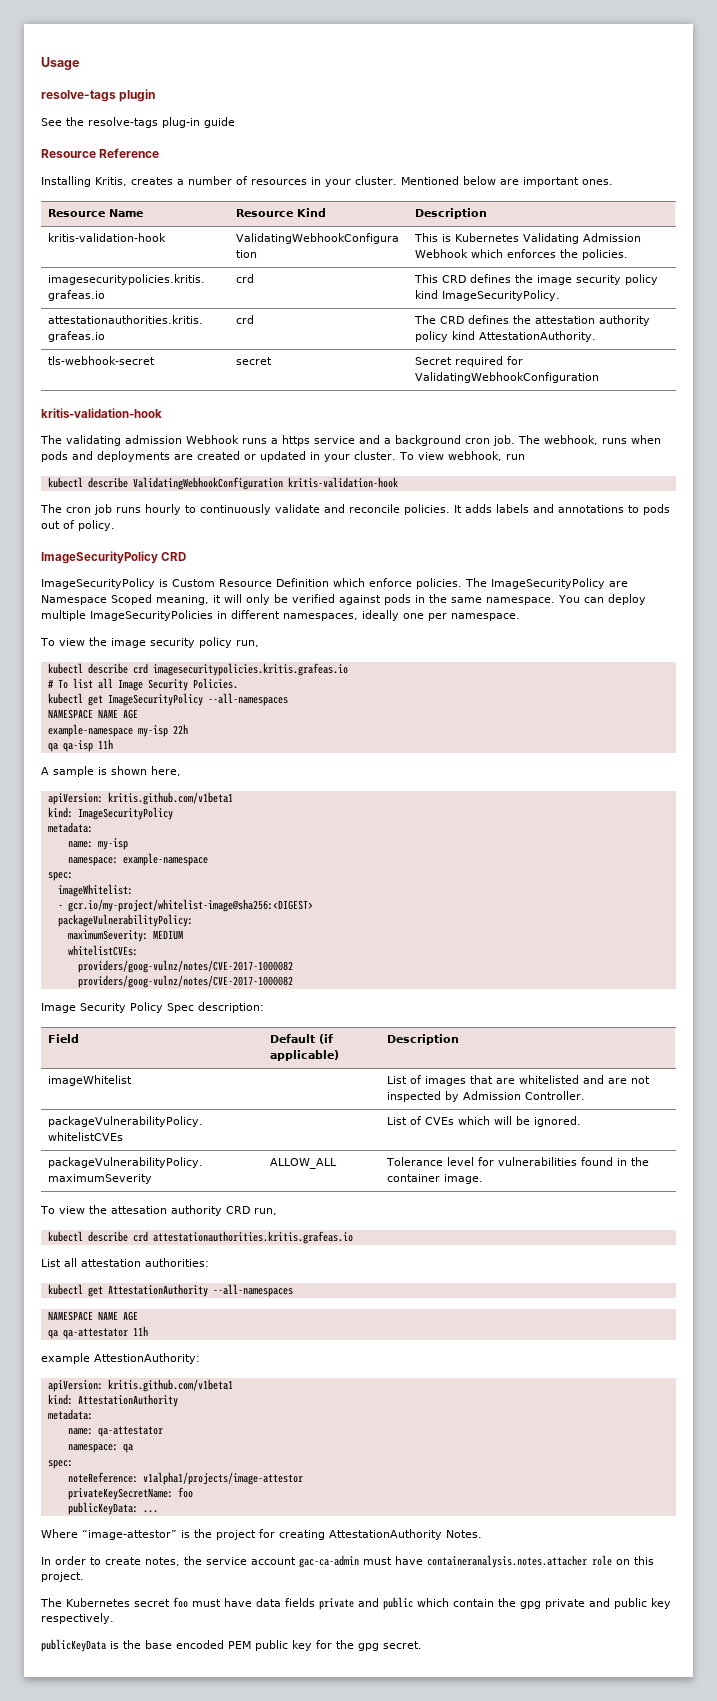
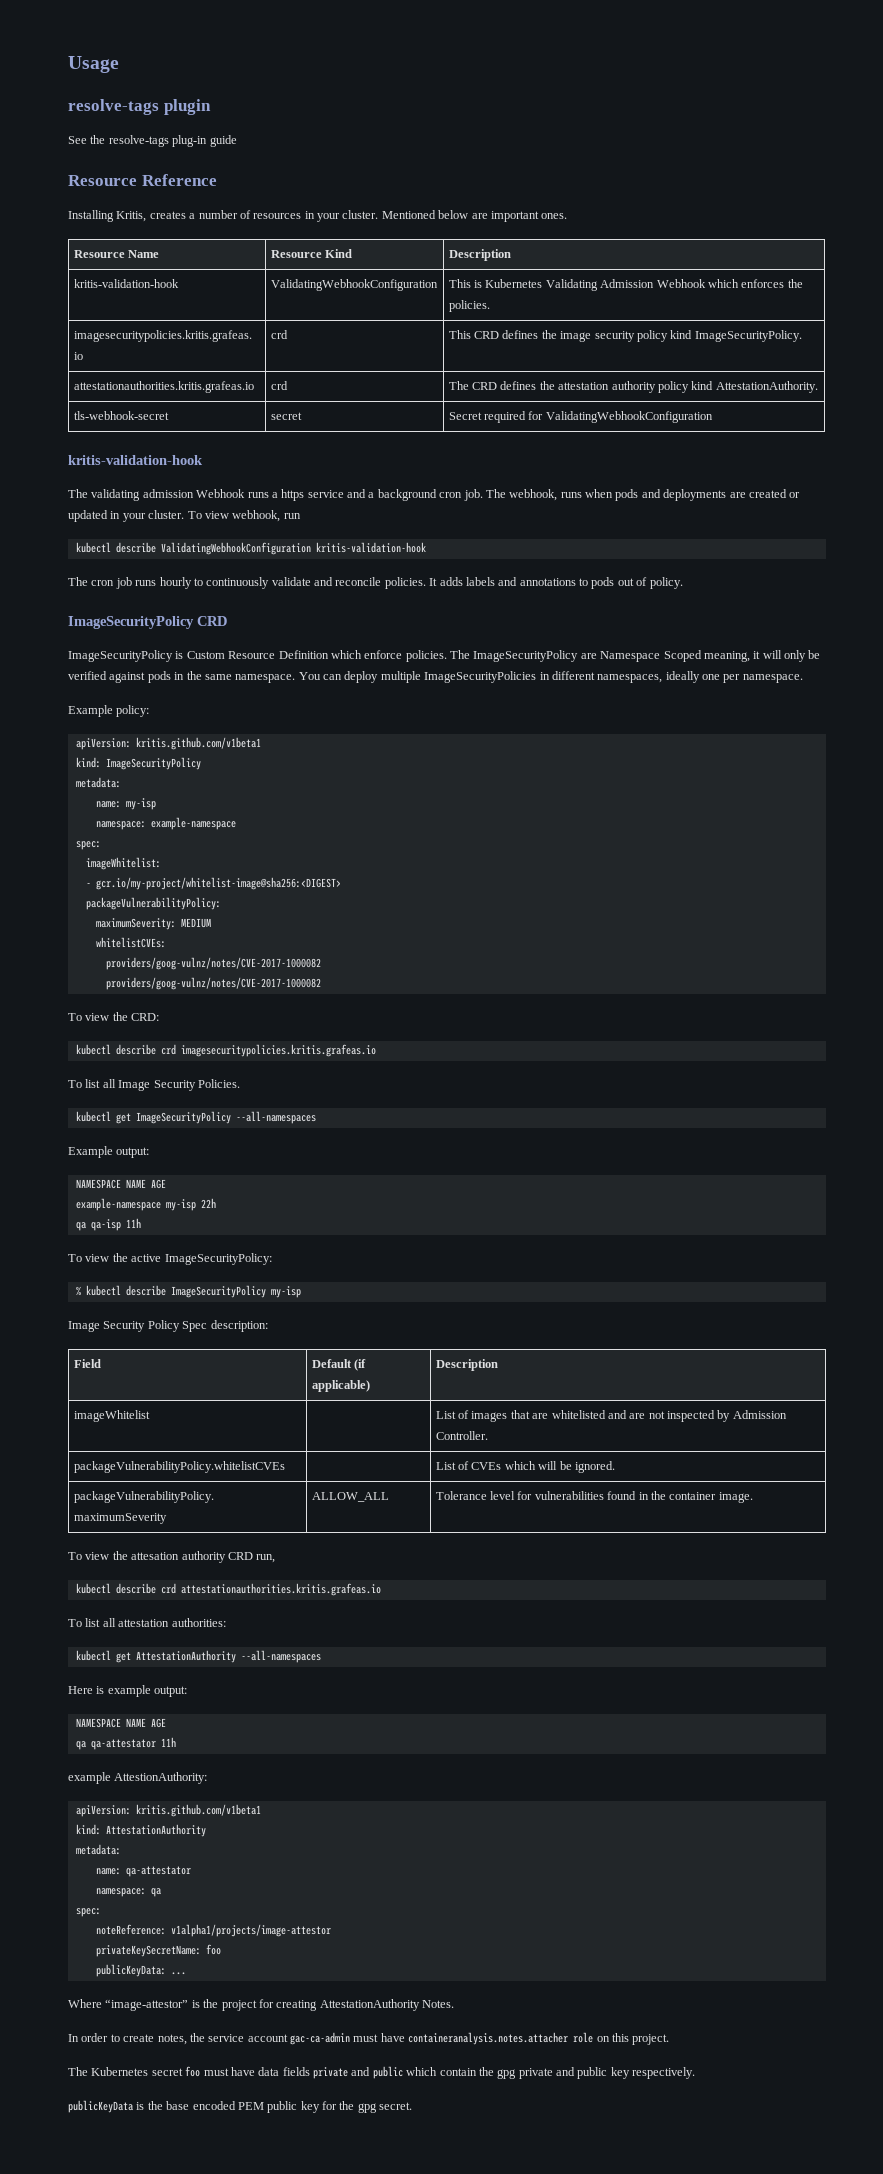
- To view the image security policy run,
- kubectl describe crd imagesecuritypolicies.kritis.grafeas.io
- # To list all Image Security Policies.
- kubectl get ImageSecurityPolicy --all-namespaces
- NAMESPACE NAME AGE
- example-namespace my-isp 22h
- qa qa-isp 11h
- A sample is shown here,
+ Example policy:
+ To view the CRD:
+ kubectl describe crd imagesecuritypolicies.kritis.grafeas.io
+ To list all Image Security Policies.
+ kubectl get ImageSecurityPolicy --all-namespaces
+ Example output:
+ NAMESPACE NAME AGE
+ example-namespace my-isp 22h
+ qa qa-isp 11h
+ To view the active ImageSecurityPolicy:
+ % kubectl describe ImageSecurityPolicy my-isp
- List all attestation authorities:
+ To list all attestation authorities:
+ Here is example output:

